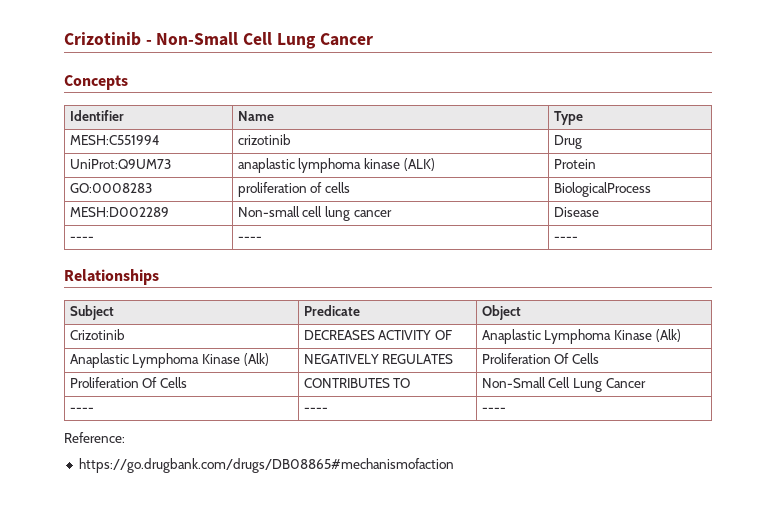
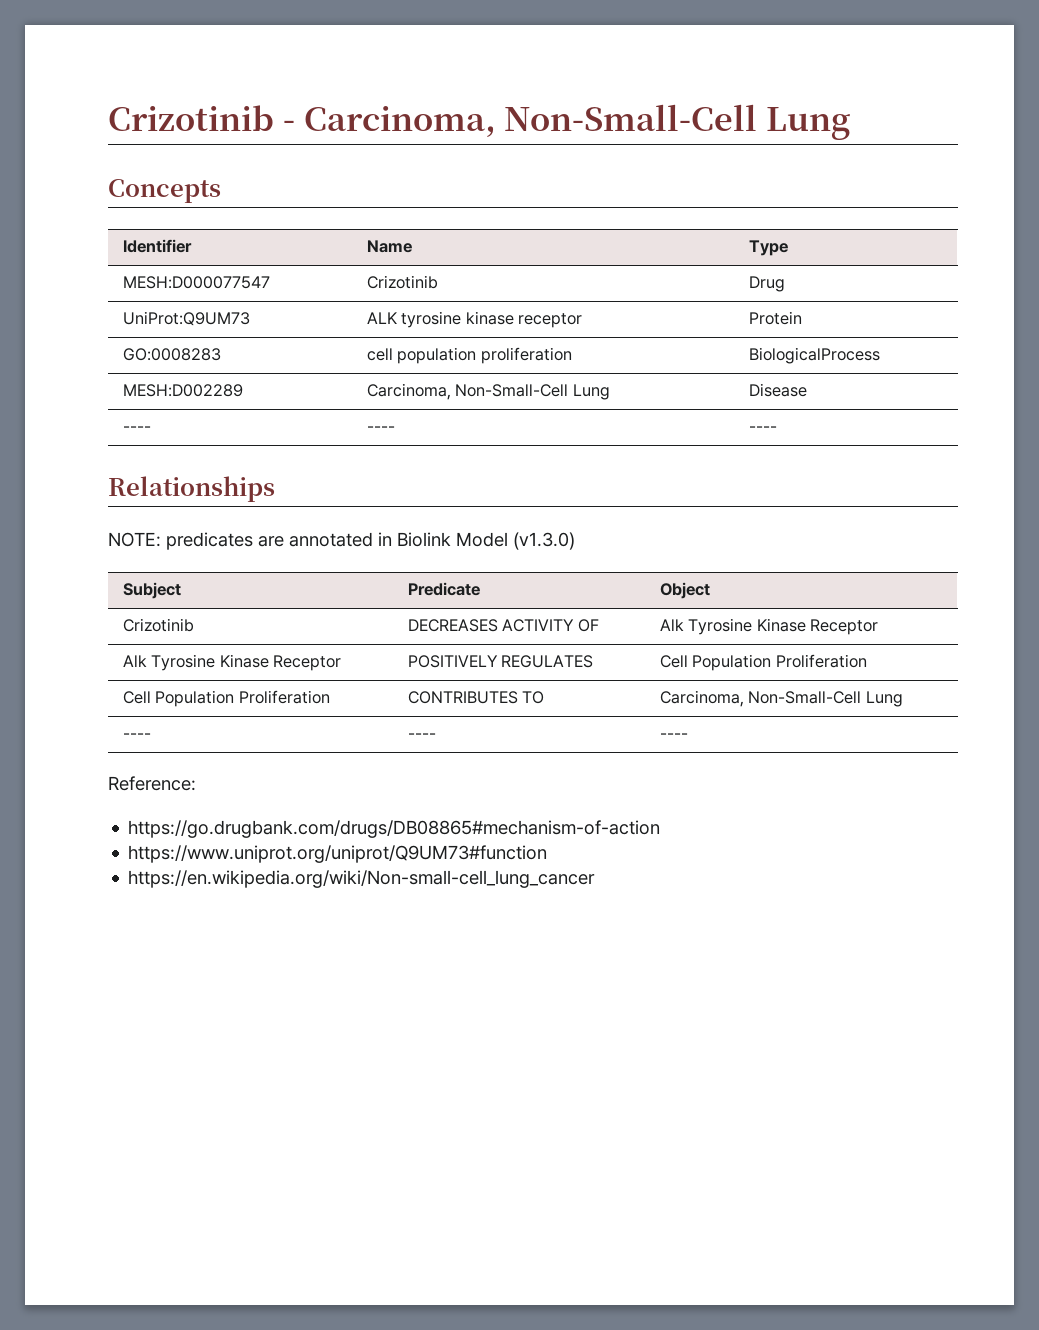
- Crizotinib - Non-Small Cell Lung Cancer
+ Crizotinib - Carcinoma, Non-Small-Cell Lung
- MESH:C551994 | crizotinib | Drug
+ MESH:D000077547 | Crizotinib | Drug
- UniProt:Q9UM73 | anaplastic lymphoma kinase (ALK) | Protein
+ UniProt:Q9UM73 | ALK tyrosine kinase receptor | Protein
- GO:0008283 | proliferation of cells | BiologicalProcess
+ GO:0008283 | cell population proliferation | BiologicalProcess
- MESH:D002289 | Non-small cell lung cancer | Disease
+ MESH:D002289 | Carcinoma, Non-Small-Cell Lung | Disease
+ NOTE: predicates are annotated in Biolink Model (v1.3.0)
- Crizotinib | DECREASES ACTIVITY OF | Anaplastic Lymphoma Kinase (Alk)
- Anaplastic Lymphoma Kinase (Alk) | NEGATIVELY REGULATES | Proliferation Of Cells
- Proliferation Of Cells | CONTRIBUTES TO | Non-Small Cell Lung Cancer
+ Crizotinib | DECREASES ACTIVITY OF | Alk Tyrosine Kinase Receptor
+ Alk Tyrosine Kinase Receptor | POSITIVELY REGULATES | Cell Population Proliferation
+ Cell Population Proliferation | CONTRIBUTES TO | Carcinoma, Non-Small-Cell Lung
- https://go.drugbank.com/drugs/DB08865#mechanismofaction
+ https://go.drugbank.com/drugs/DB08865#mechanism-of-action
+ https://www.uniprot.org/uniprot/Q9UM73#function
+ https://en.wikipedia.org/wiki/Non-small-cell_lung_cancer

